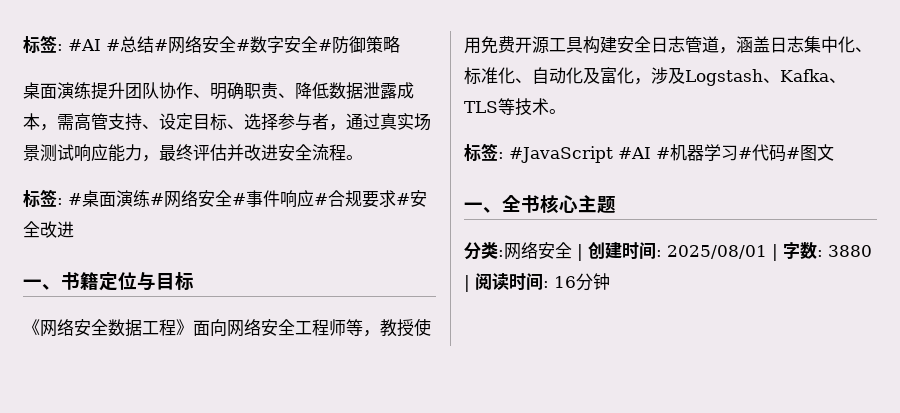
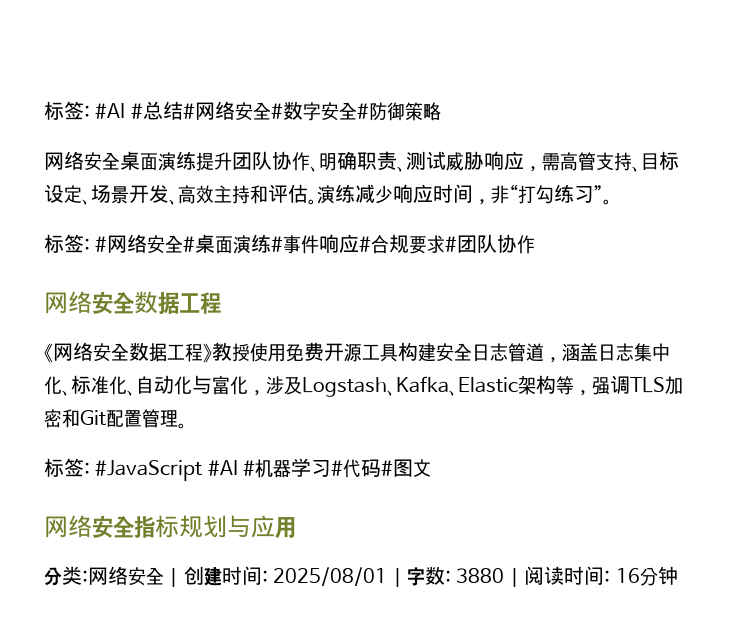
- 桌面演练提升团队协作、明确职责、降低数据泄露成本，需高管支持、设定目标、选择参与者，通过真实场景测试响应能力，最终评估并改进安全流程。
- 标签: #桌面演练#网络安全#事件响应#合规要求#安全改进
- 一、书籍定位与目标
+ 网络安全桌面演练提升团队协作、明确职责、测试威胁响应，需高管支持、目标设定、场景开发、高效主持和评估。演练减少响应时间，非“打勾练习”。
+ 标签: #网络安全#桌面演练#事件响应#合规要求#团队协作
+ 网络安全数据工程
- 《网络安全数据工程》面向网络安全工程师等，教授使用免费开源工具构建安全日志管道，涵盖日志集中化、标准化、自动化及富化，涉及Logstash、Kafka、TLS等技术。
+ 《网络安全数据工程》教授使用免费开源工具构建安全日志管道，涵盖日志集中化、标准化、自动化与富化，涉及Logstash、Kafka、Elastic架构等，强调TLS加密和Git配置管理。
- 一、全书核心主题
+ 网络安全指标规划与应用

